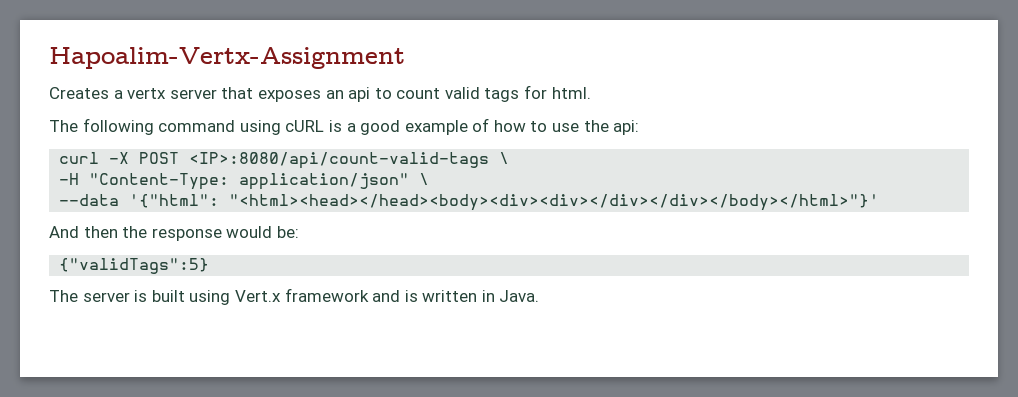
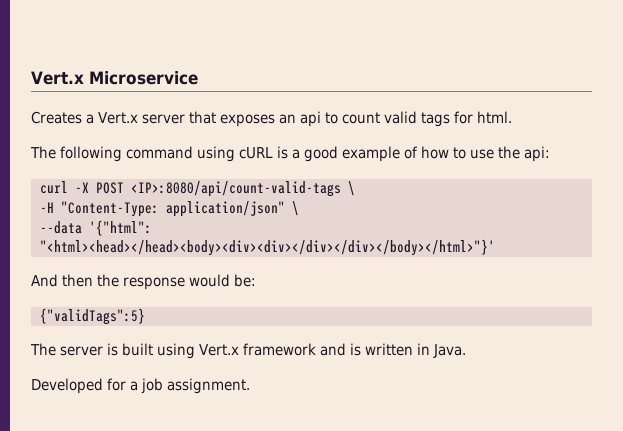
- Hapoalim-Vertx-Assignment
+ Vert.x Microservice
- Creates a vertx server that exposes an api to count valid tags for html.
+ Creates a Vert.x server that exposes an api to count valid tags for html.
+ Developed for a job assignment.

